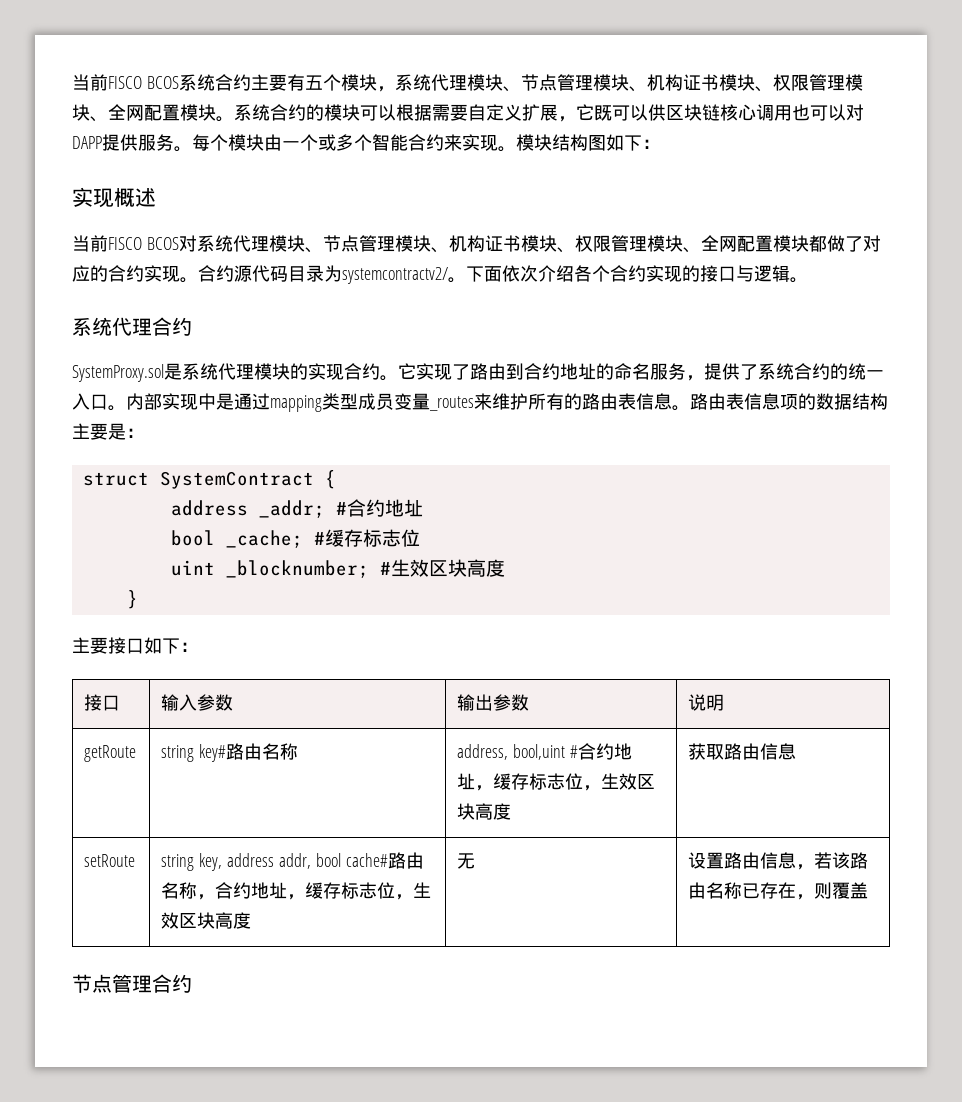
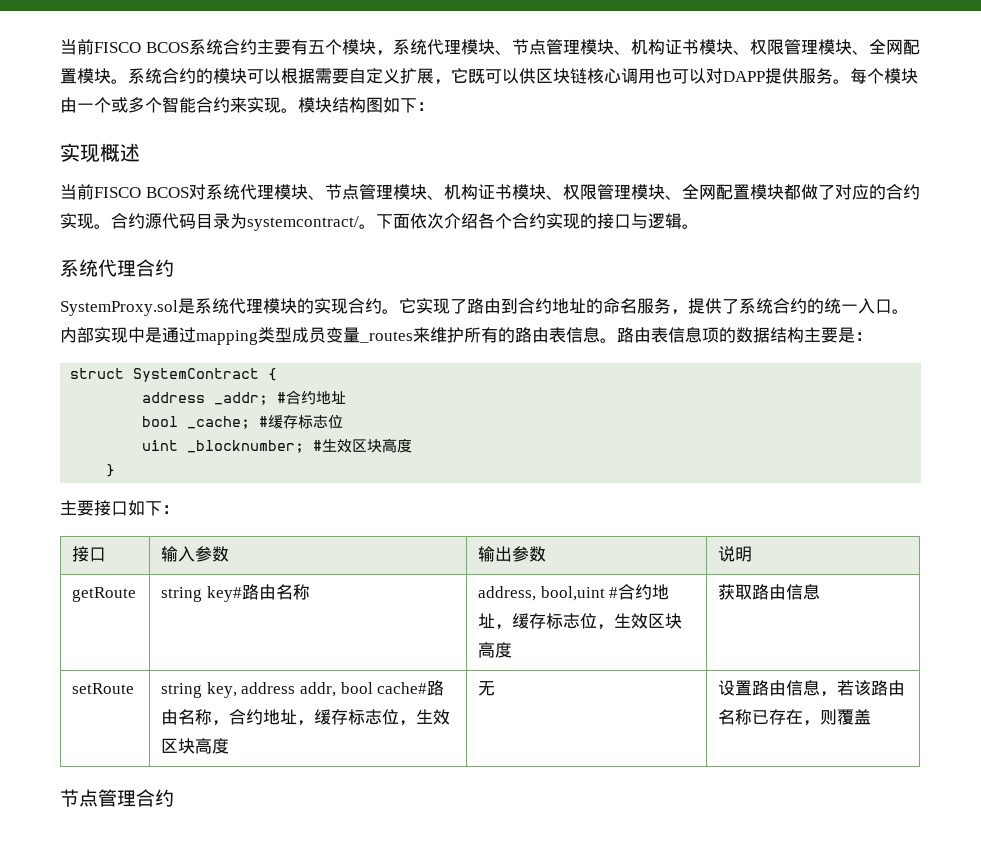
- 合约源代码目录为systemcontractv2/。
+ 合约源代码目录为systemcontract/。

